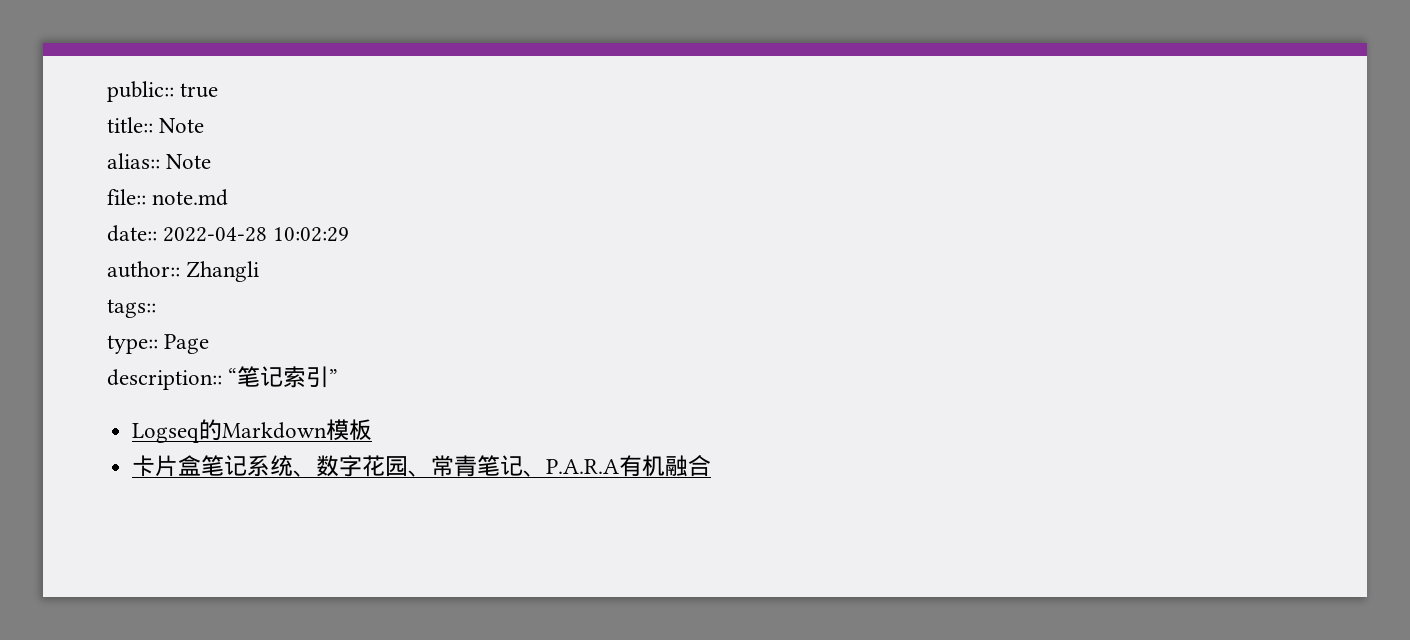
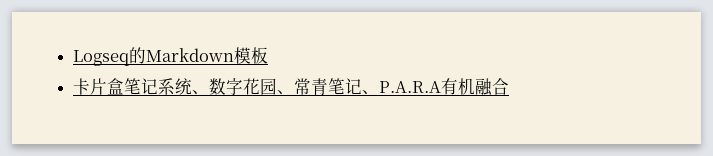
- public:: true
- title:: Note
- alias:: Note
- file:: note.md
- date:: 2022-04-28 10:02:29
- author:: Zhangli
- tags::
- type:: Page
- description:: “笔记索引”

